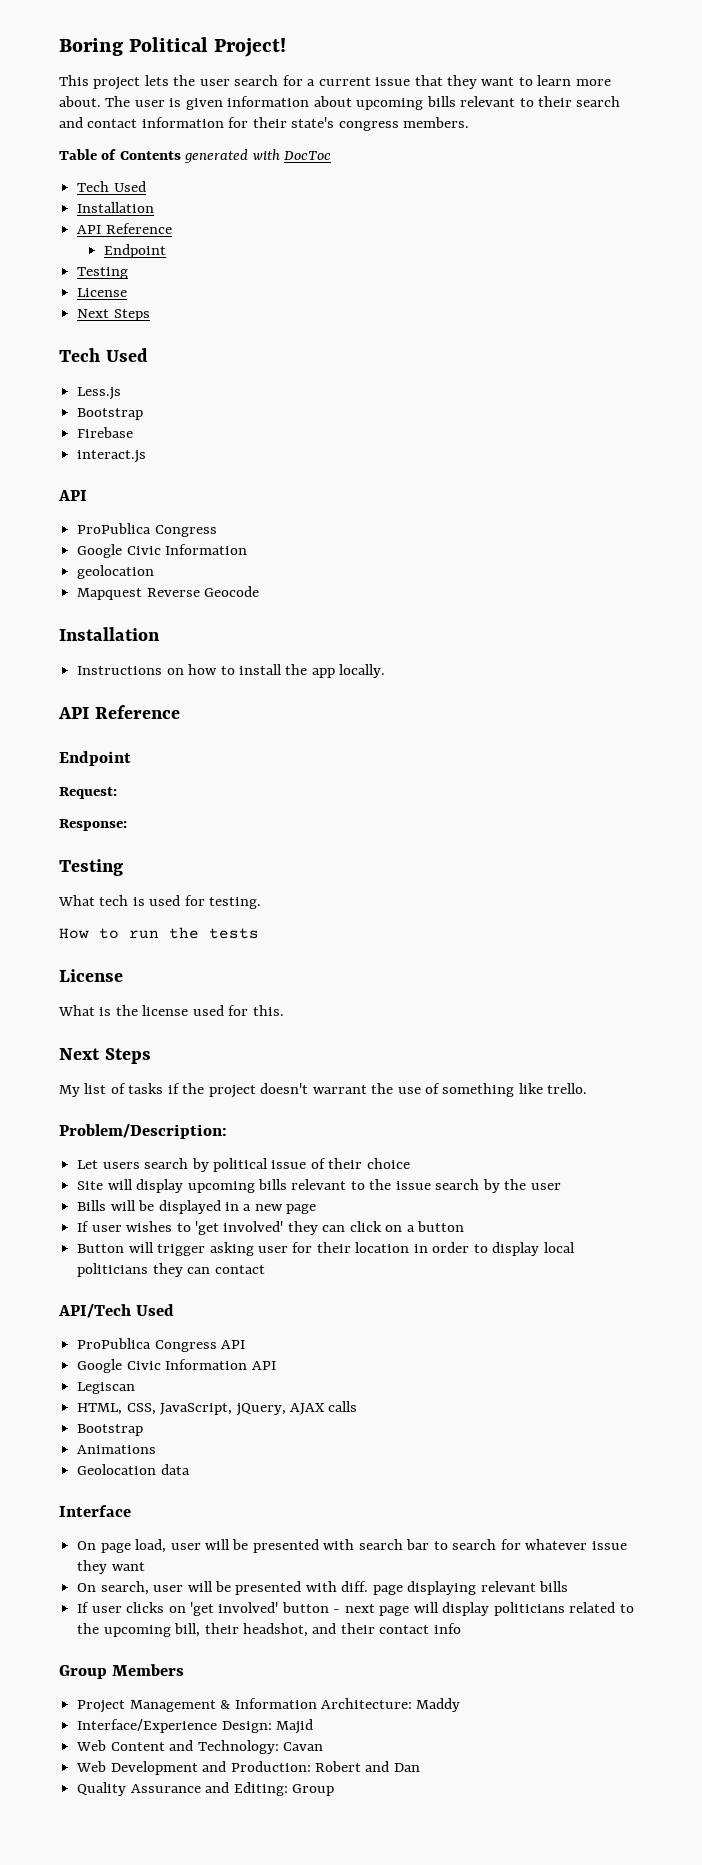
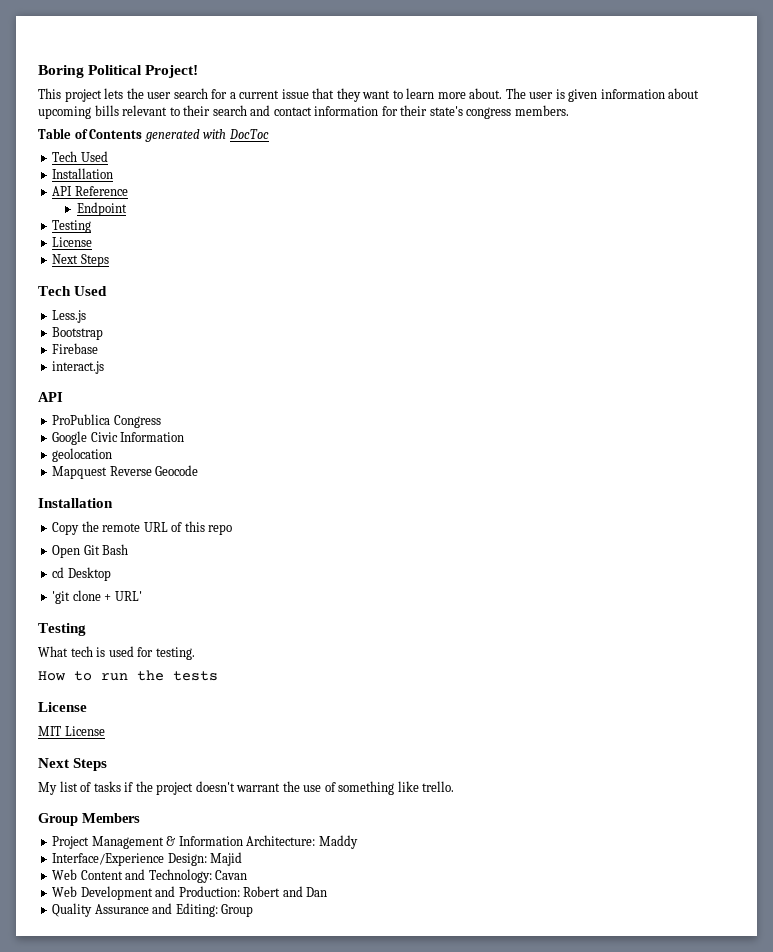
- Instructions on how to install the app locally.
- API Reference
- Endpoint
- Request:
- Response:
+ Copy the remote URL of this repo
+ Open Git Bash
+ cd Desktop
+ 'git clone + URL'
- What is the license used for this.
+ MIT License
- Problem/Description:
- Let users search by political issue of their choice
- Site will display upcoming bills relevant to the issue search by the user
- Bills will be displayed in a new page
- If user wishes to 'get involved' they can click on a button
- Button will trigger asking user for their location in order to display local politicians they can contact
- API/Tech Used
- ProPublica Congress API
- Google Civic Information API
- Legiscan
- HTML, CSS, JavaScript, jQuery, AJAX calls
- Bootstrap
- Animations
- Geolocation data
- Interface
- On page load, user will be presented with search bar to search for whatever issue they want
- On search, user will be presented with diff. page displaying relevant bills
- If user clicks on 'get involved' button - next page will display politicians related to the upcoming bill, their headshot, and their contact info

